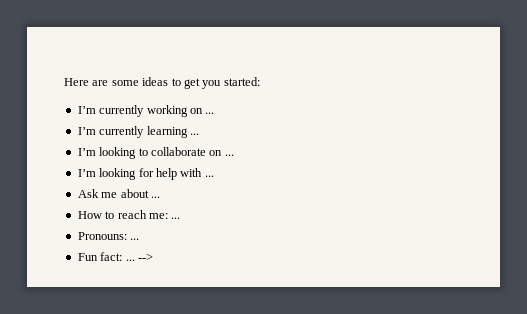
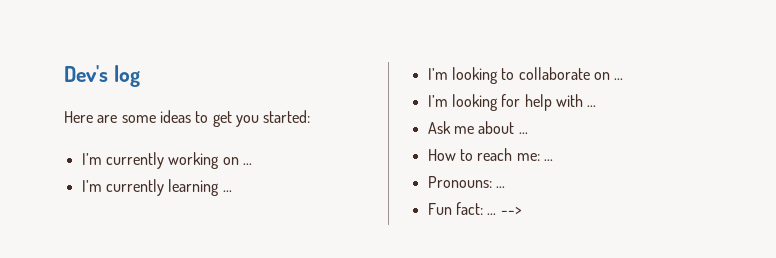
+ Dev's log

